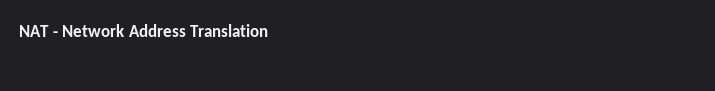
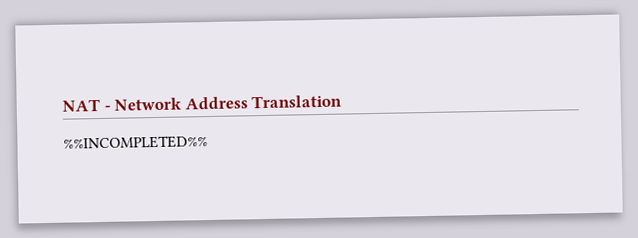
+ %%INCOMPLETED%%

